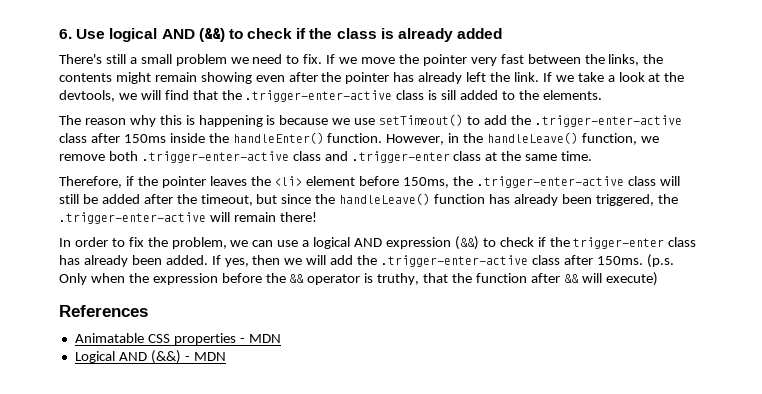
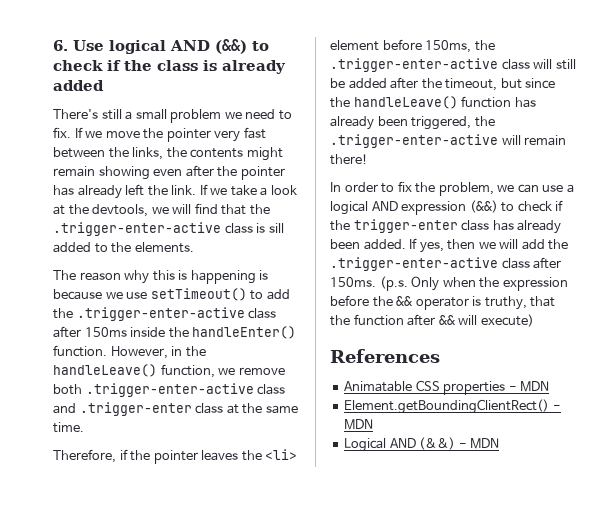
+ Element.getBoundingClientRect() - MDN

